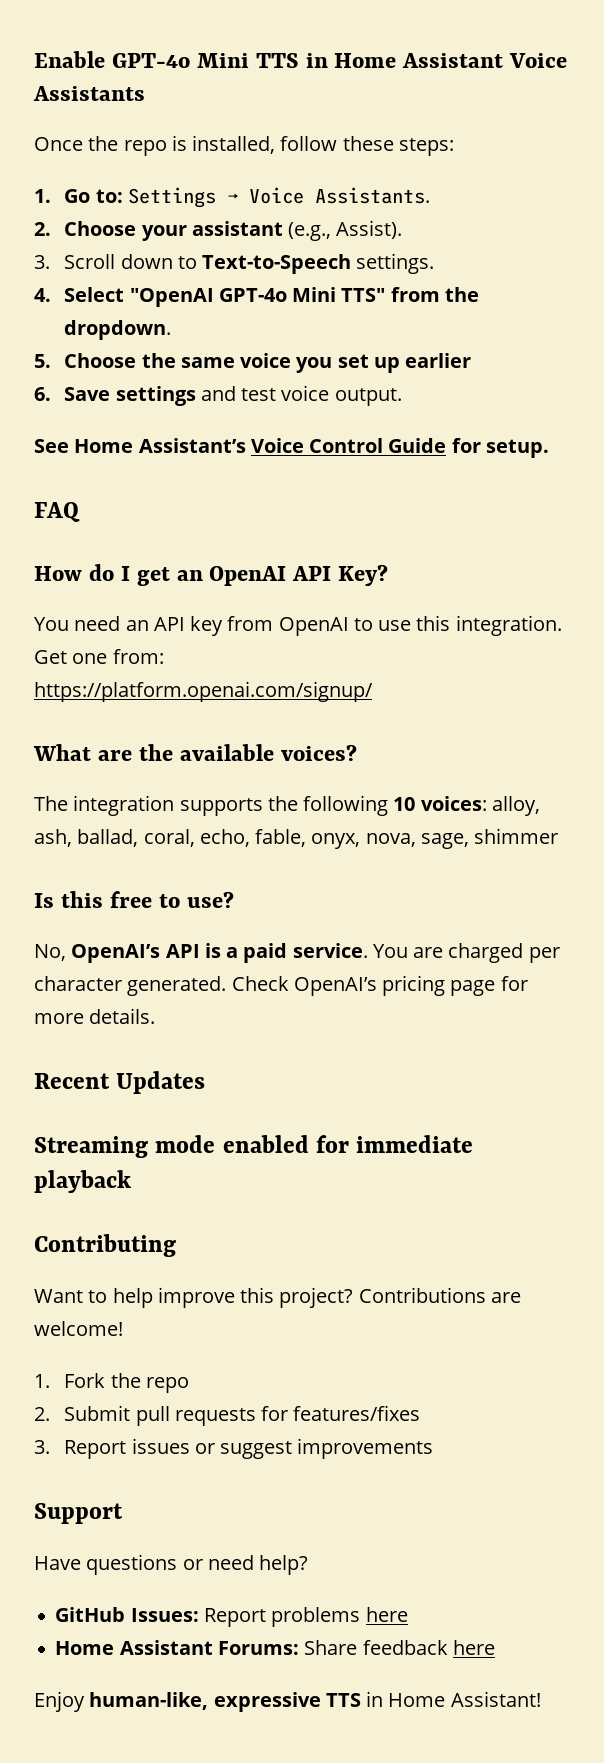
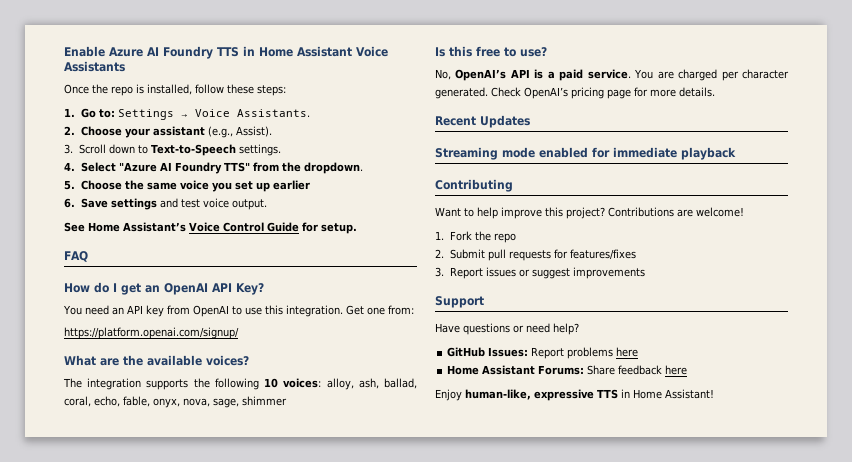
- Enable GPT-4o Mini TTS in Home Assistant Voice Assistants
+ Enable Azure AI Foundry TTS in Home Assistant Voice Assistants
- 4. Select "OpenAI GPT-4o Mini TTS" from the dropdown.
+ 4. Select "Azure AI Foundry TTS" from the dropdown.

